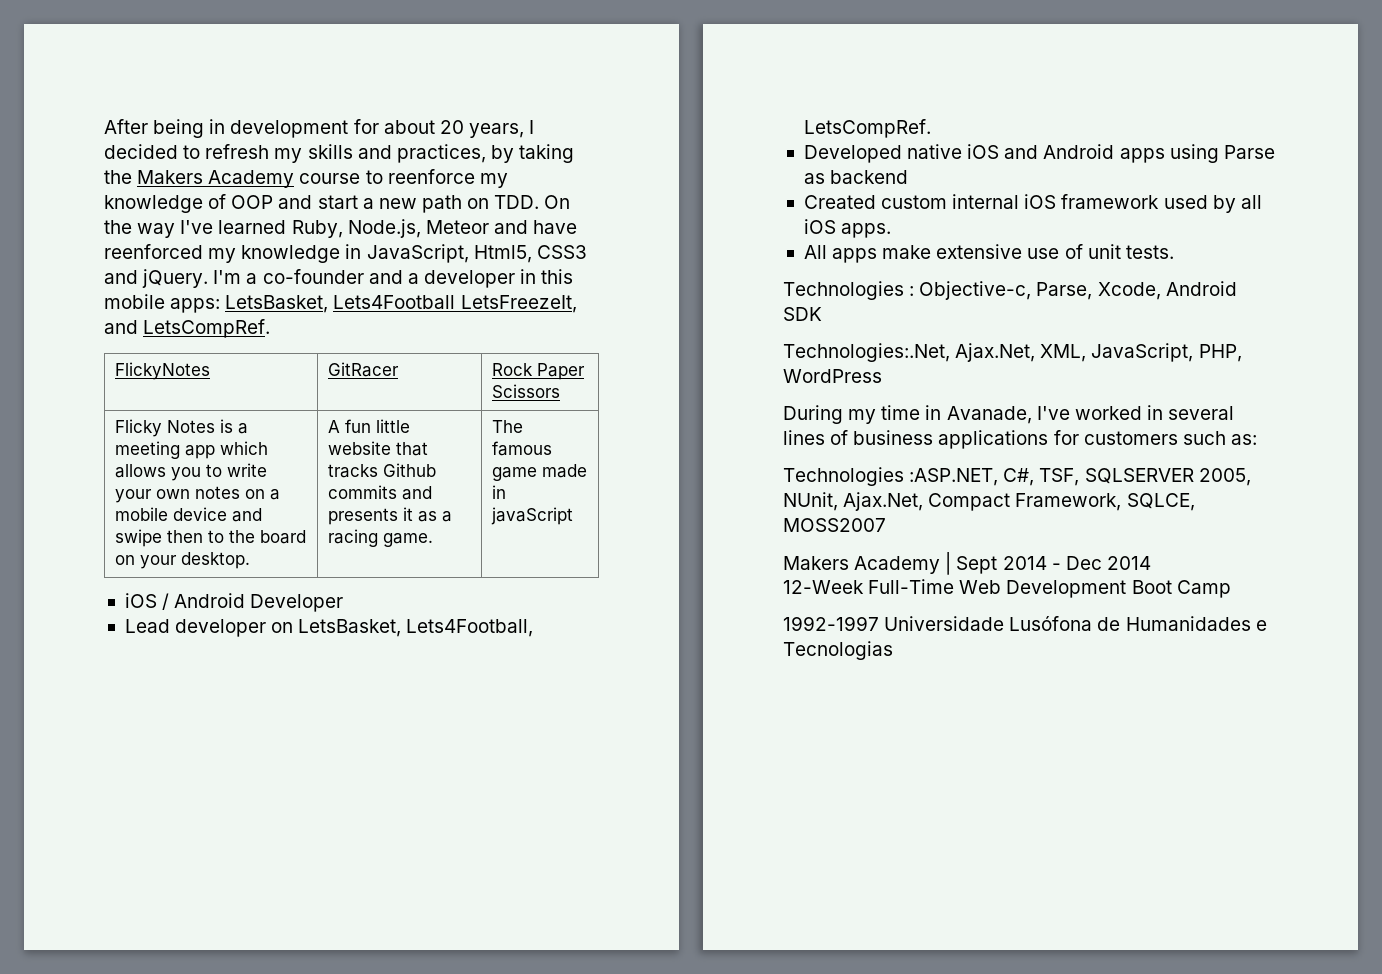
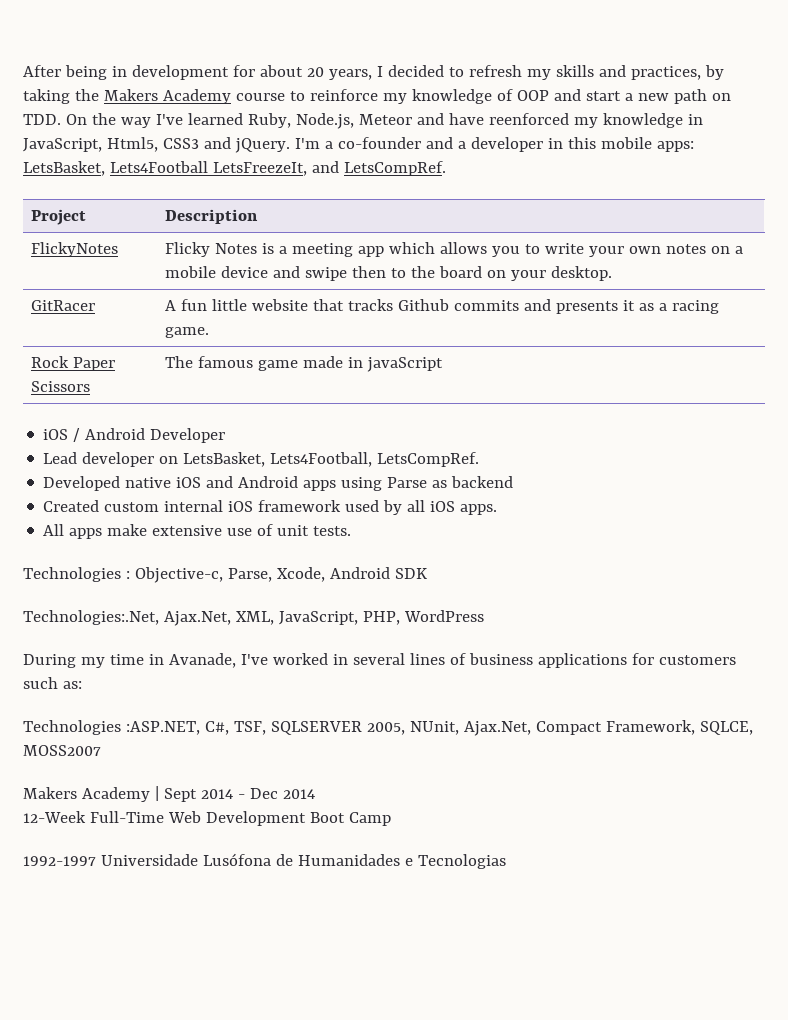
- After being in development for about 20 years, I decided to refresh my skills and practices, by taking the Makers Academy course to reenforce my knowledge of OOP and start a new path on TDD. On the way I've learned Ruby, Node.js, Meteor and have reenforced my knowledge in JavaScript, Html5, CSS3 and jQuery.
+ After being in development for about 20 years, I decided to refresh my skills and practices, by taking the Makers Academy course to reinforce my knowledge of OOP and start a new path on TDD. On the way I've learned Ruby, Node.js, Meteor and have reenforced my knowledge in JavaScript, Html5, CSS3 and jQuery.
+ Project | Description
- FlickyNotes | GitRacer | Rock Paper Scissors
- Flicky Notes is a meeting app which allows you to write your own notes on a mobile device and swipe then to the board on your desktop.
+ FlickyNotes | Flicky Notes is a meeting app which allows you to write your own notes on a mobile device and swipe then to the board on your desktop.
- A fun little website that tracks Github commits and presents it as a racing game.
+ GitRacer | A fun little website that tracks Github commits and presents it as a racing game.
- The famous game made in javaScript
+ Rock Paper Scissors | The famous game made in javaScript

